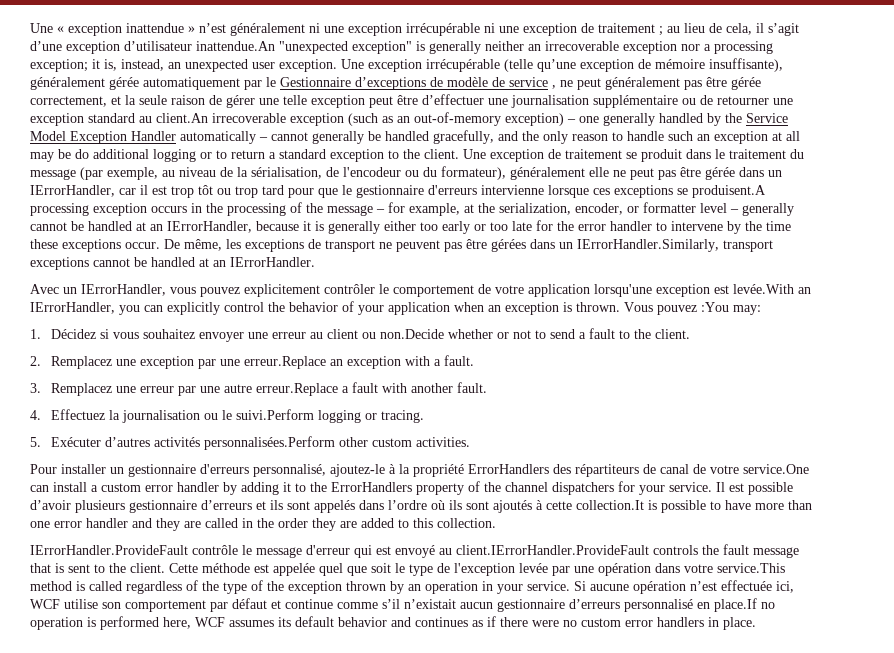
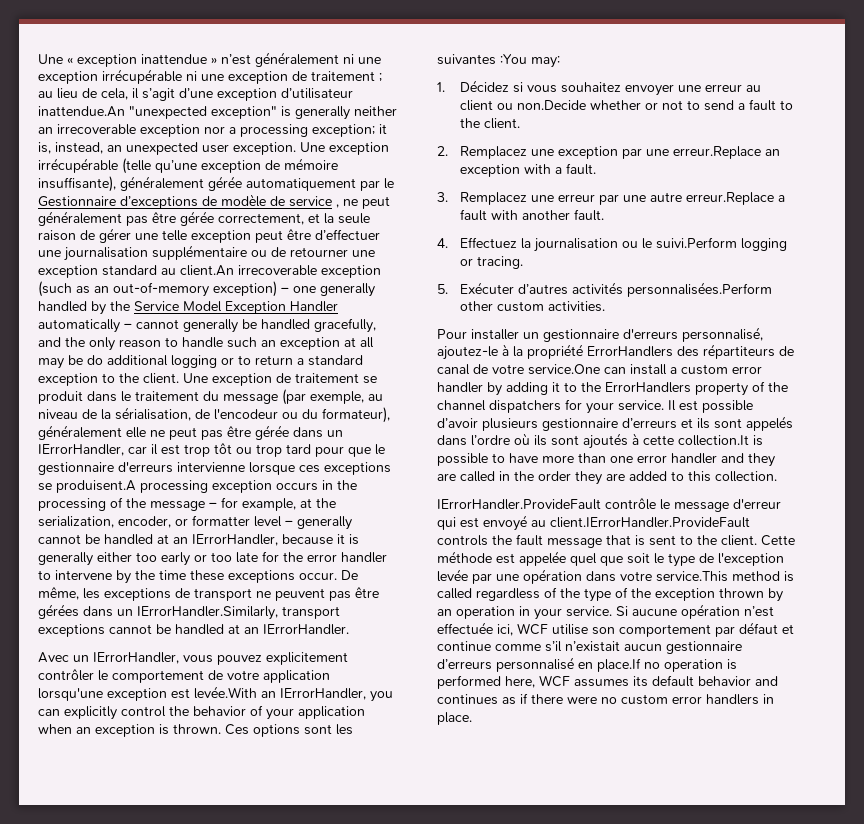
- Vous pouvez :You may:
+ Ces options sont les suivantes :You may:

